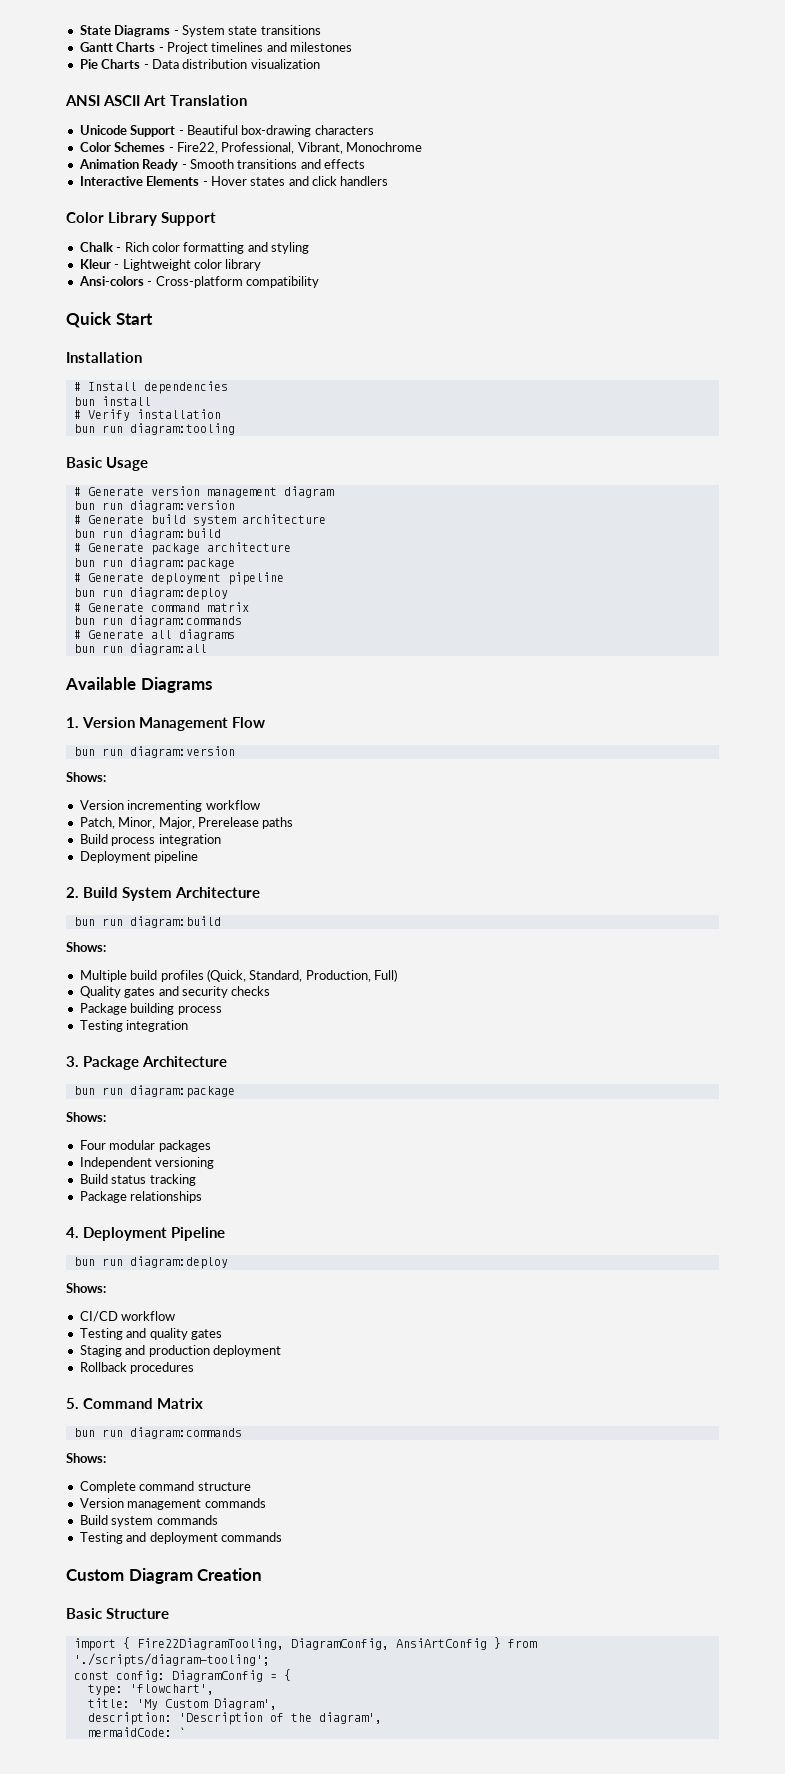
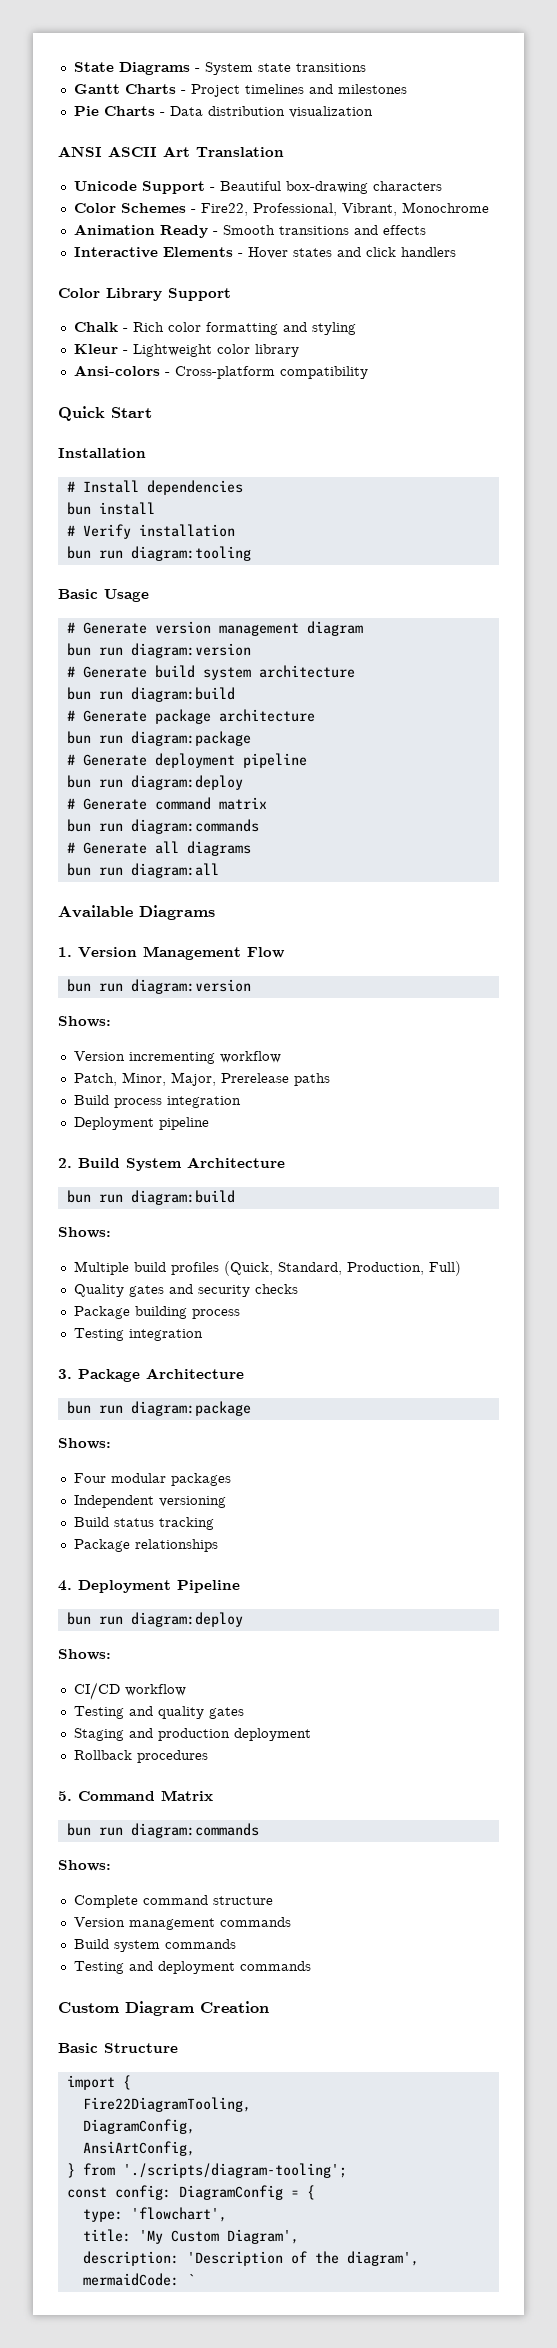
- import { Fire22DiagramTooling, DiagramConfig, AnsiArtConfig } from './scripts/diagram-tooling';
+ import {
+ Fire22DiagramTooling,
+ DiagramConfig,
+ AnsiArtConfig,
+ } from './scripts/diagram-tooling';

